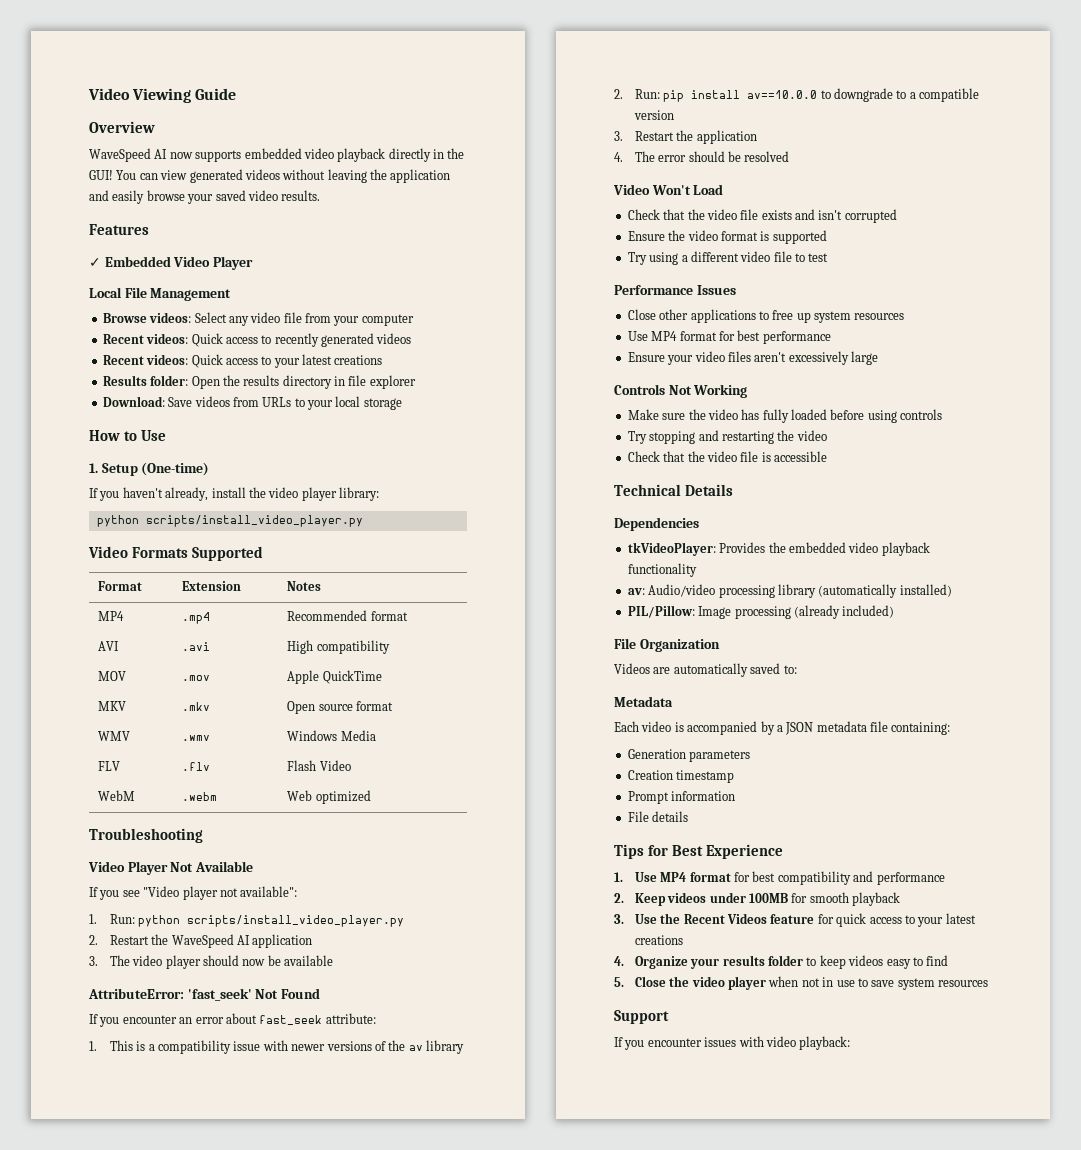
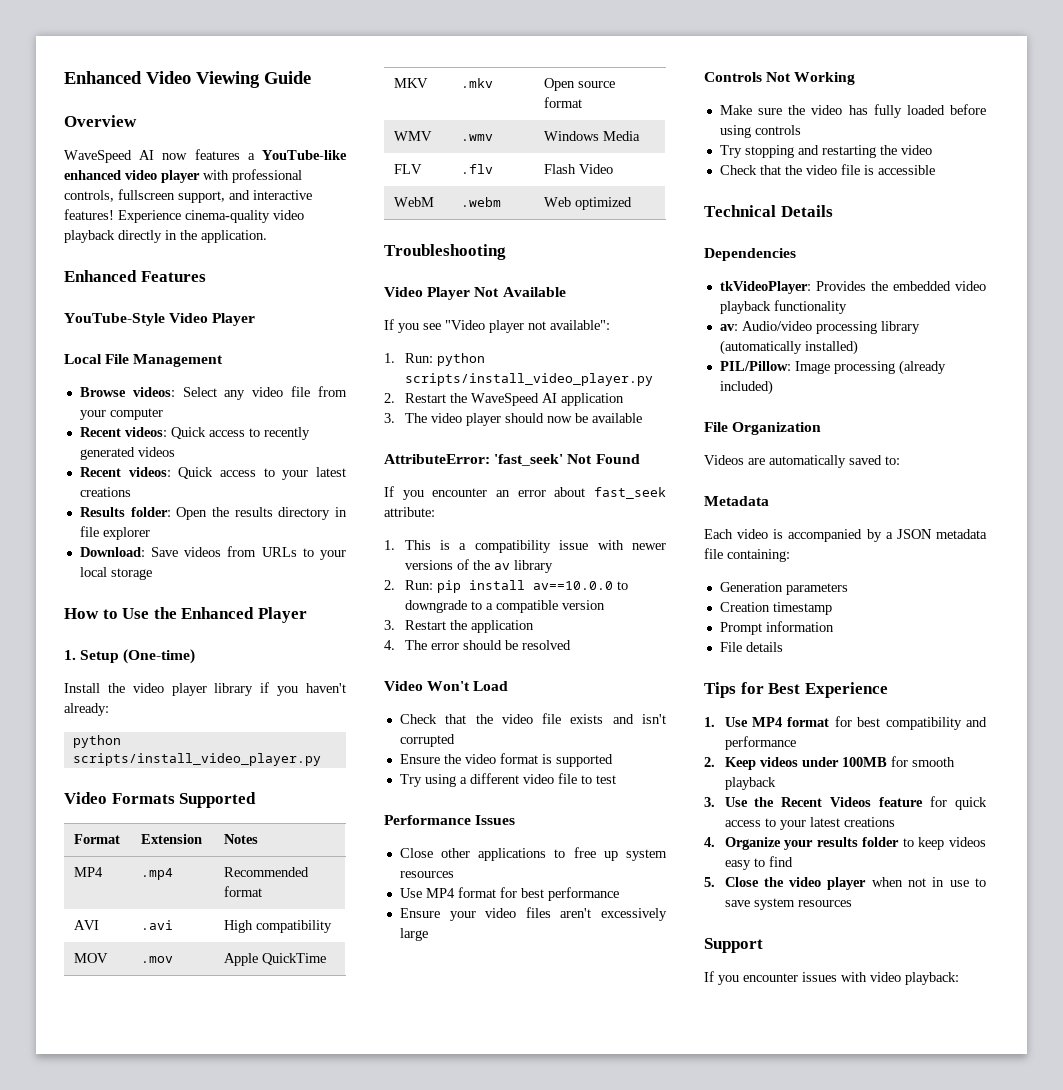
- Video Viewing Guide
+ Enhanced Video Viewing Guide
- WaveSpeed AI now supports embedded video playback directly in the GUI! You can view generated videos without leaving the application and easily browse your saved video results.
- Features
+ WaveSpeed AI now features a YouTube-like enhanced video player with professional controls, fullscreen support, and interactive features! Experience cinema-quality video playback directly in the application.
+ Enhanced Features
- ✓ Embedded Video Player
+ YouTube-Style Video Player
- How to Use
+ How to Use the Enhanced Player
- If you haven't already, install the video player library:
+ Install the video player library if you haven't already:

